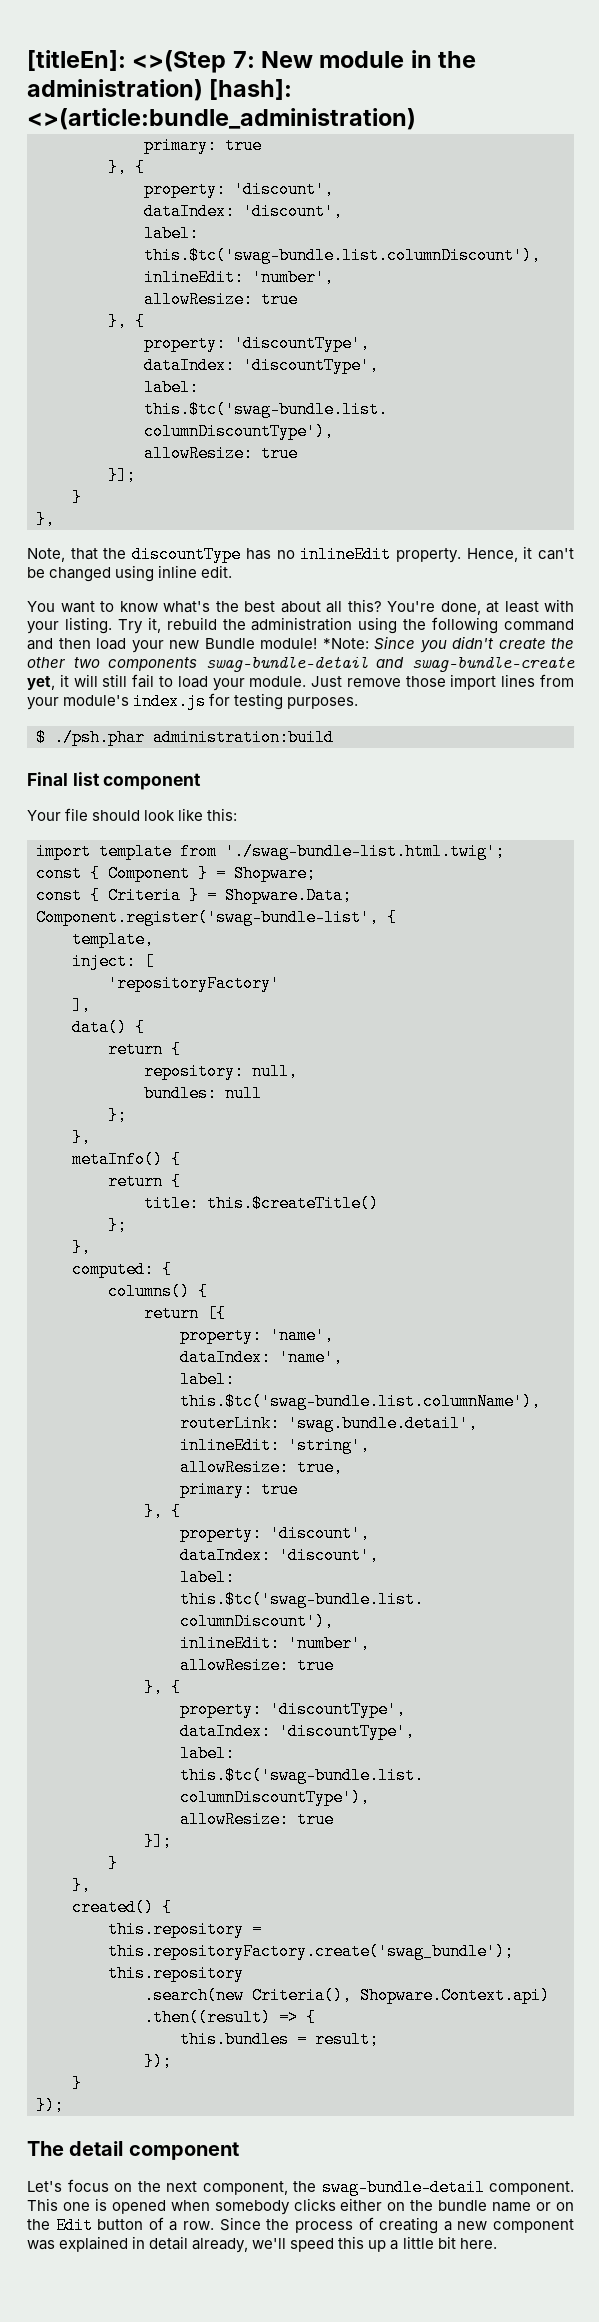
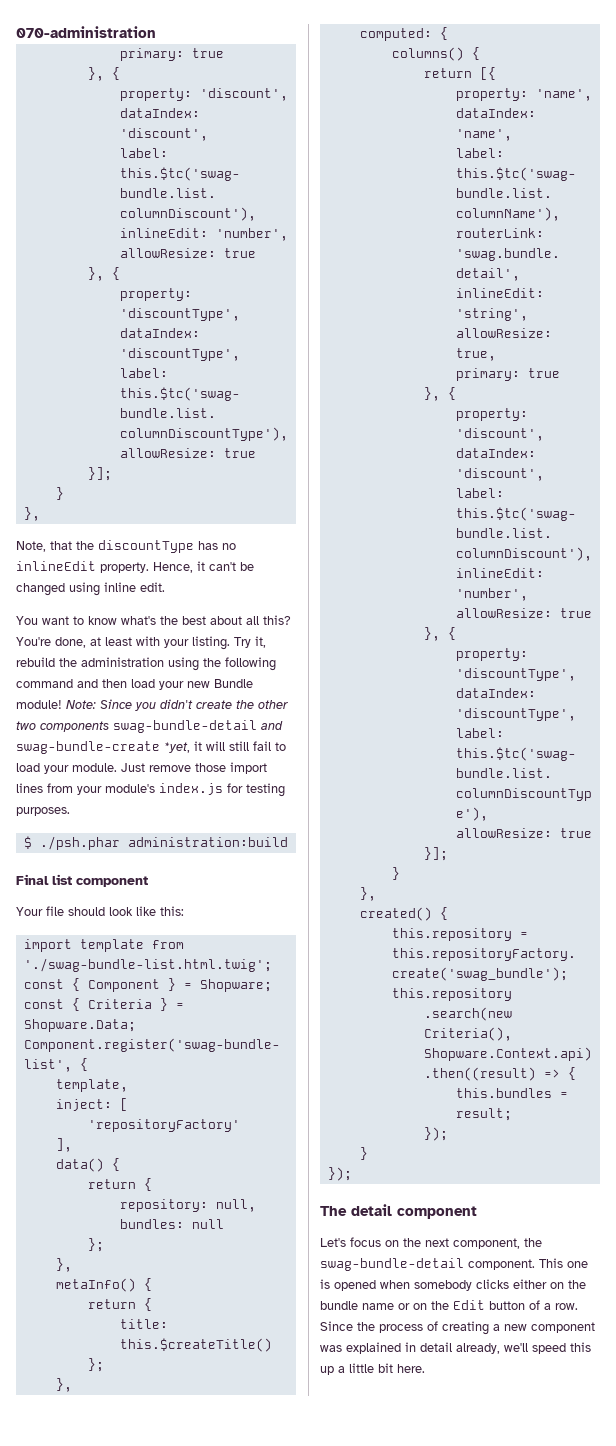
- [titleEn]: <>(Step 7: New module in the administration) [hash]: <>(article:bundle_administration)
+ 070-administration
- *Note: Since you didn't create the other two components swag-bundle-detail and swag-bundle-create yet, it will still fail to load your module.
+ Note: Since you didn't create the other two components swag-bundle-detail and swag-bundle-create *yet, it will still fail to load your module.

